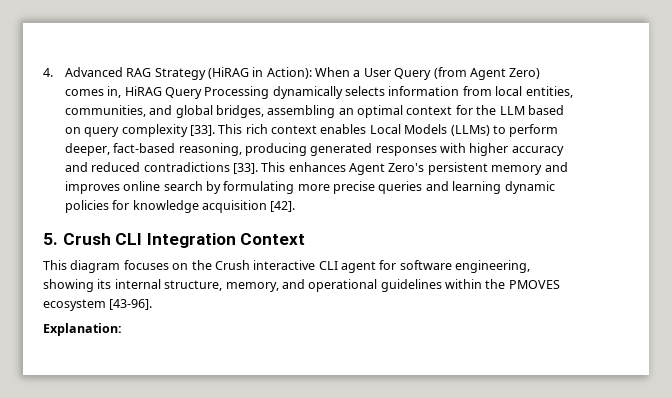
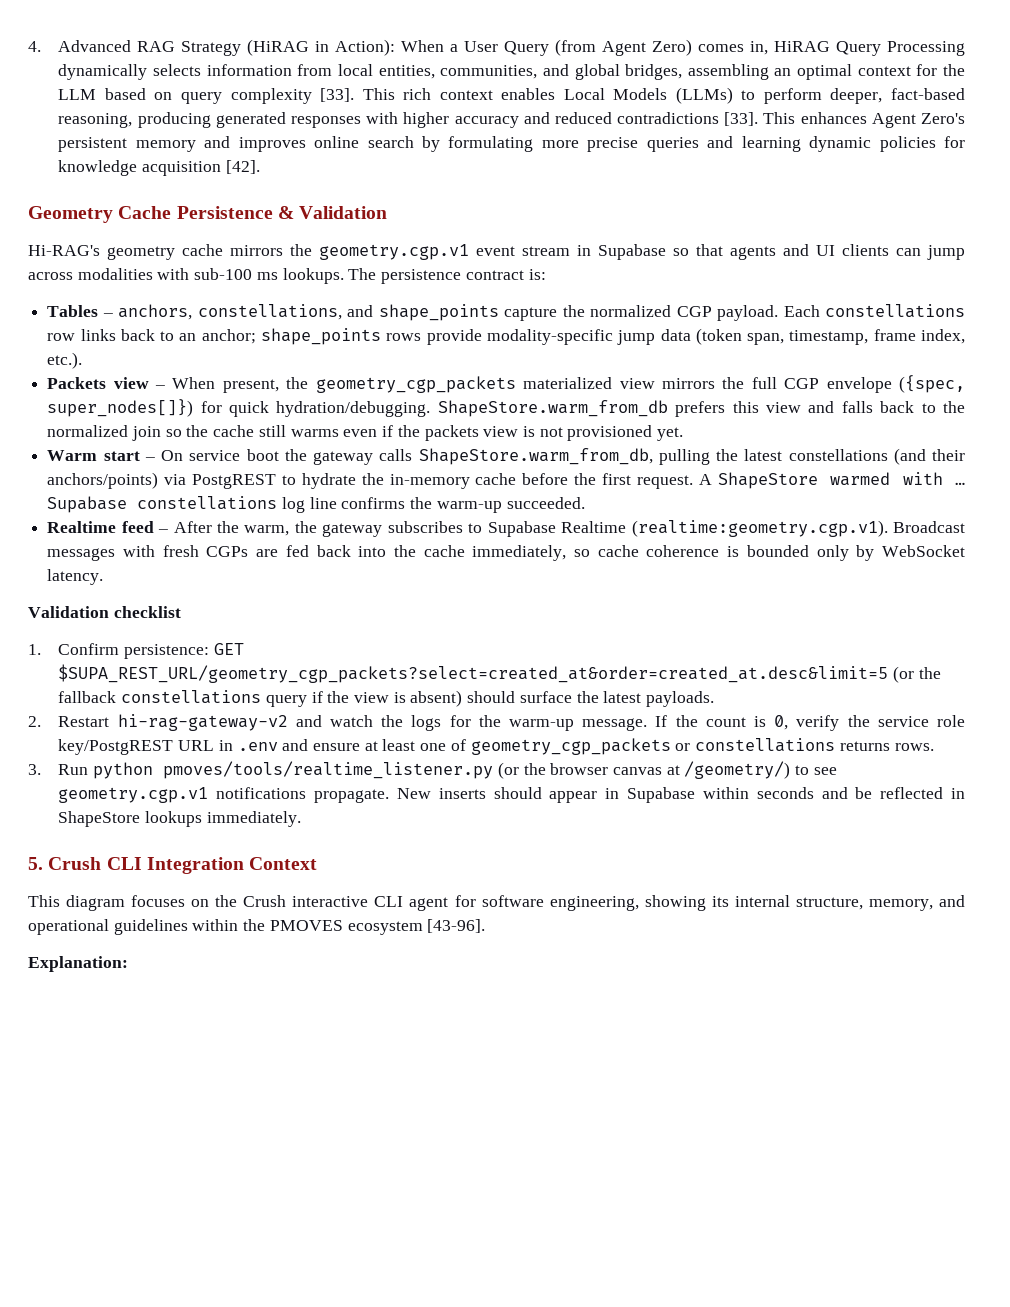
+ Geometry Cache Persistence & Validation
+ Hi-RAG's geometry cache mirrors the geometry.cgp.v1 event stream in Supabase so that agents and UI clients can jump across modalities with sub‑100 ms lookups. The persistence contract is:
+ Tables – anchors, constellations, and shape_points capture the normalized CGP payload. Each constellations row links back to an anchor; shape_points rows provide modality-specific jump data (token span, timestamp, frame index, etc.).
+ Packets view – When present, the geometry_cgp_packets materialized view mirrors the full CGP envelope ({spec, super_nodes[]}) for quick hydration/debugging. ShapeStore.warm_from_db prefers this view and falls back to the normalized join so the cache still warms even if the packets view is not provisioned yet.
+ Warm start – On service boot the gateway calls ShapeStore.warm_from_db, pulling the latest constellations (and their anchors/points) via PostgREST to hydrate the in-memory cache before the first request. A ShapeStore warmed with … Supabase constellations log line confirms the warm-up succeeded.
+ Realtime feed – After the warm, the gateway subscribes to Supabase Realtime (realtime:geometry.cgp.v1). Broadcast messages with fresh CGPs are fed back into the cache immediately, so cache coherence is bounded only by WebSocket latency.
+ Validation checklist
+ 1. Confirm persistence: GET $SUPA_REST_URL/geometry_cgp_packets?select=created_at&order=created_at.desc&limit=5 (or the fallback constellations query if the view is absent) should surface the latest payloads.
+ 2. Restart hi-rag-gateway-v2 and watch the logs for the warm-up message. If the count is 0, verify the service role key/PostgREST URL in .env and ensure at least one of geometry_cgp_packets or constellations returns rows.
+ 3. Run python pmoves/tools/realtime_listener.py (or the browser canvas at /geometry/) to see geometry.cgp.v1 notifications propagate. New inserts should appear in Supabase within seconds and be reflected in ShapeStore lookups immediately.

